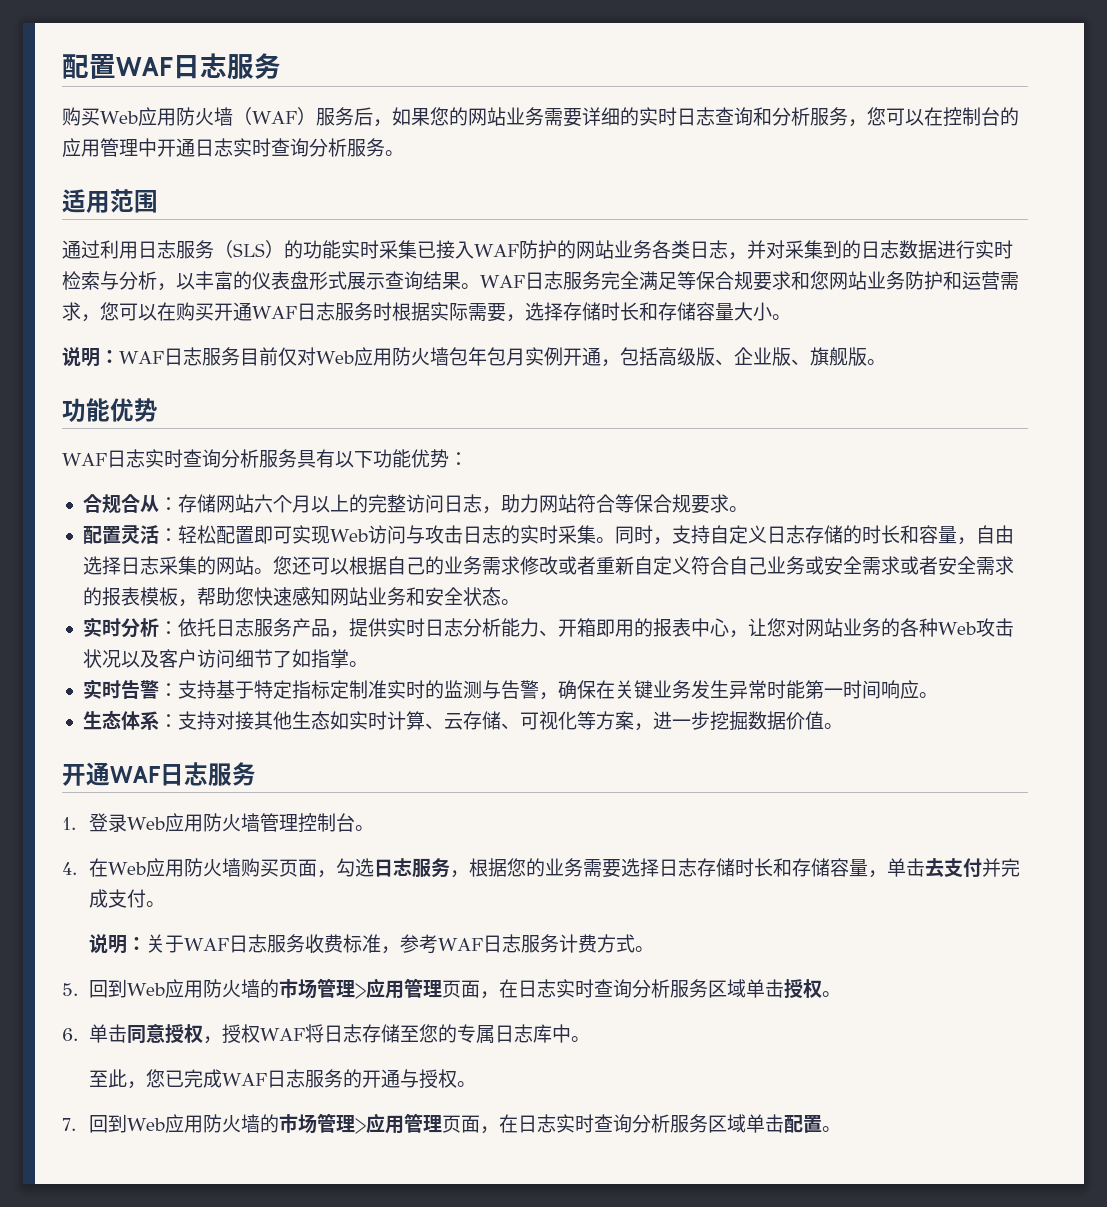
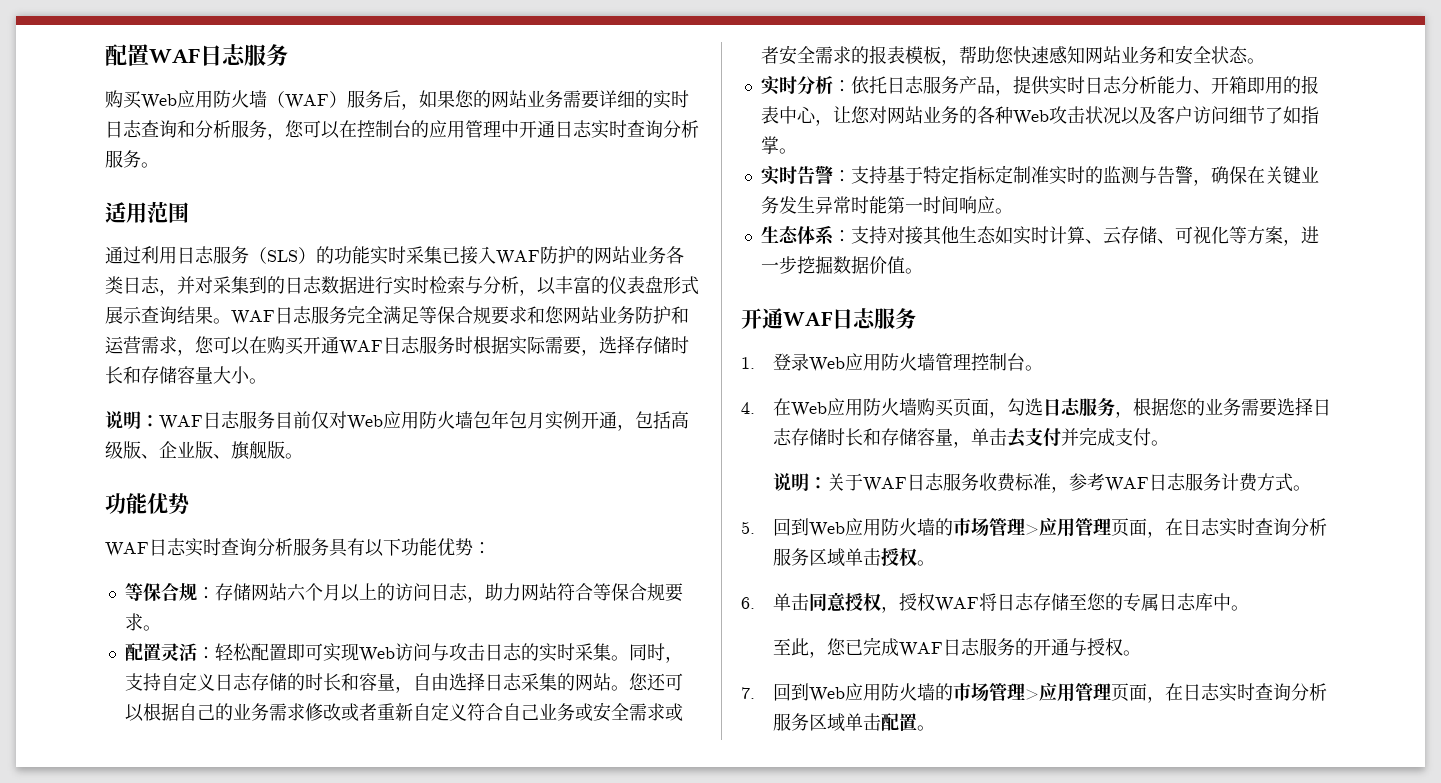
- 合规合从：存储网站六个月以上的完整访问日志，助力网站符合等保合规要求。
+ 等保合规：存储网站六个月以上的访问日志，助力网站符合等保合规要求。

